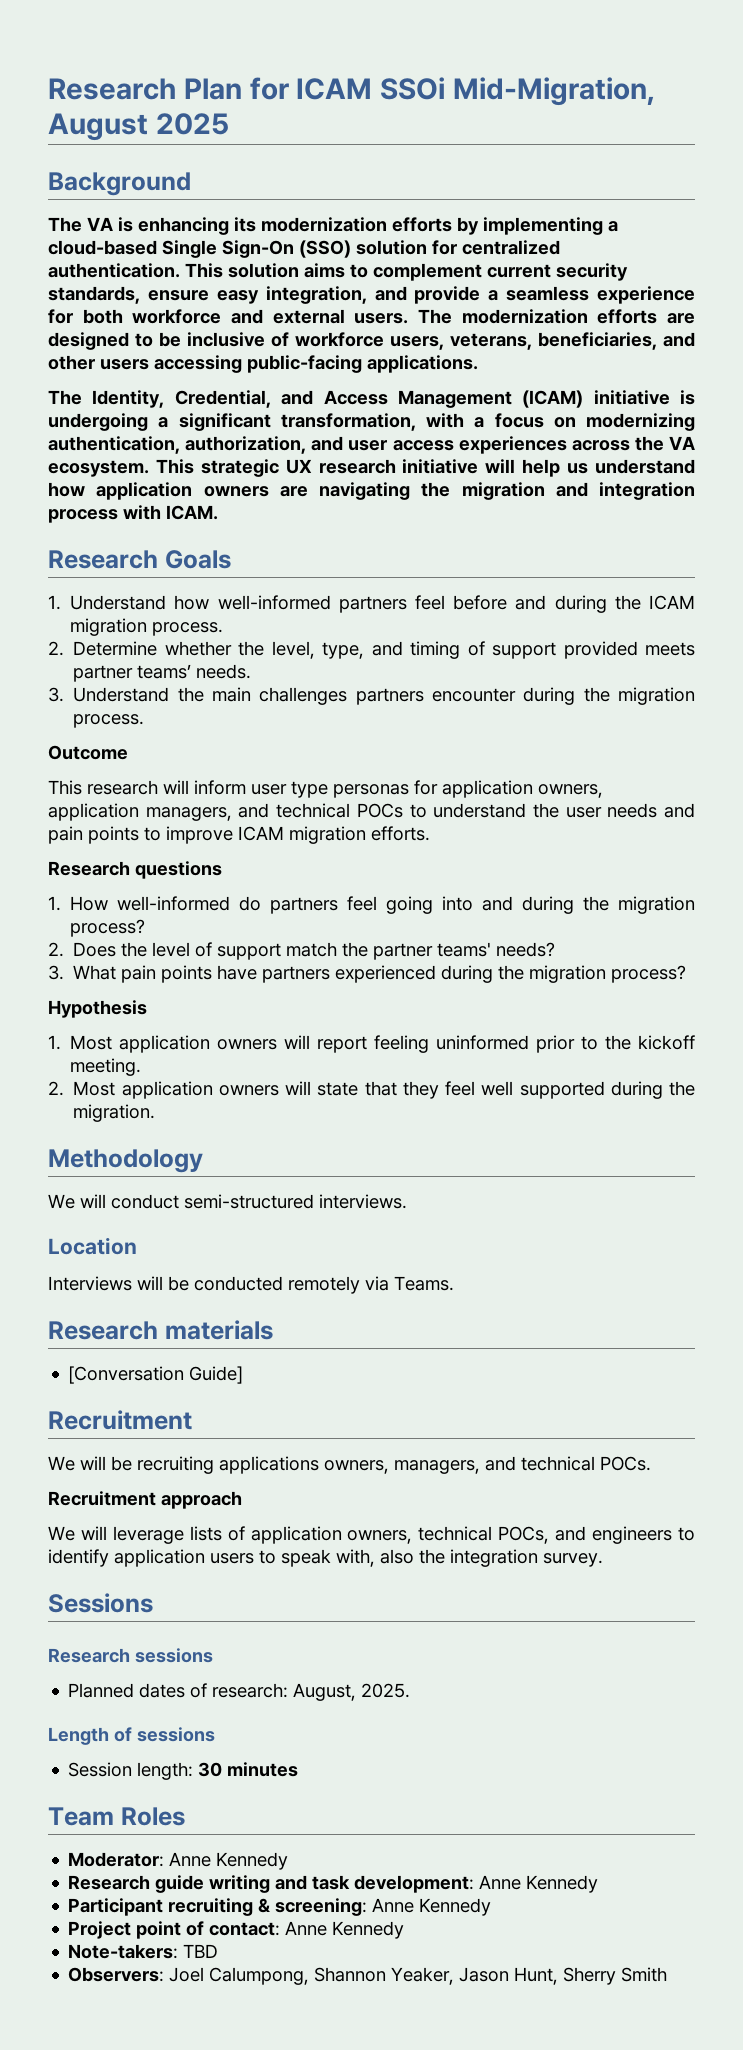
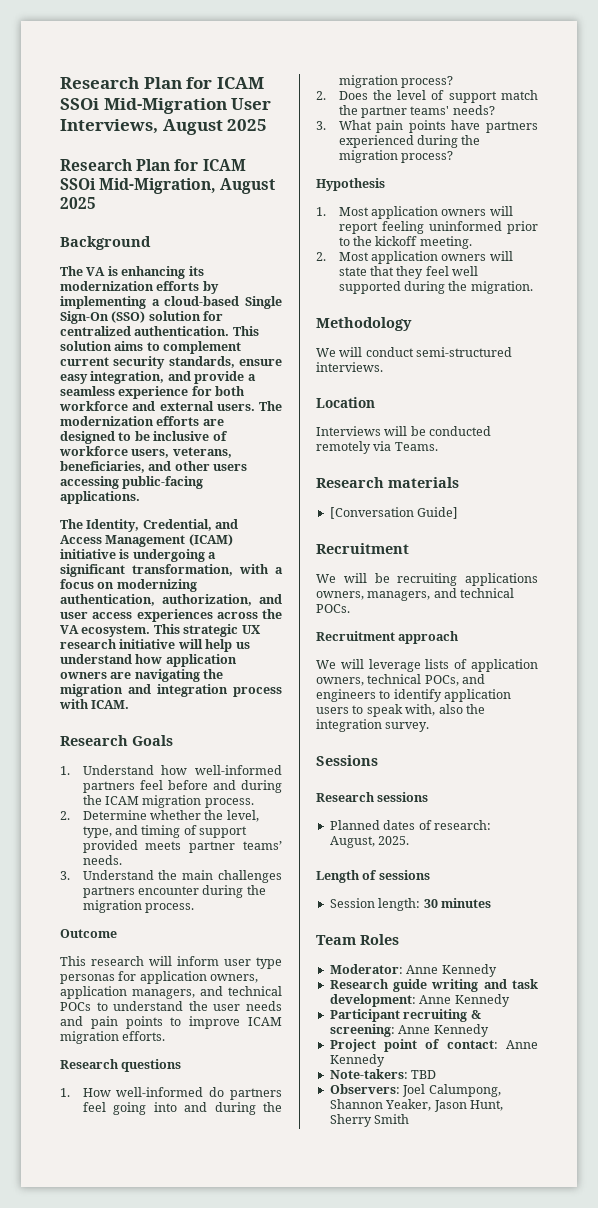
+ Research Plan for ICAM SSOi Mid-Migration User Interviews, August 2025

